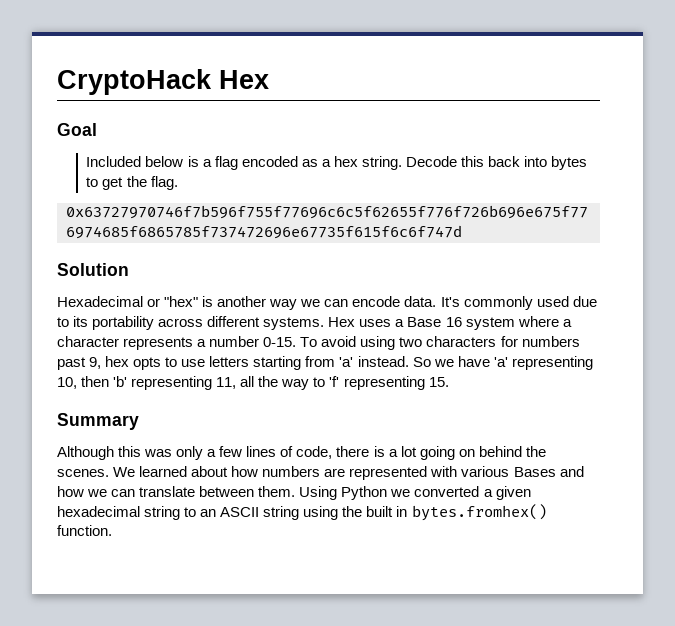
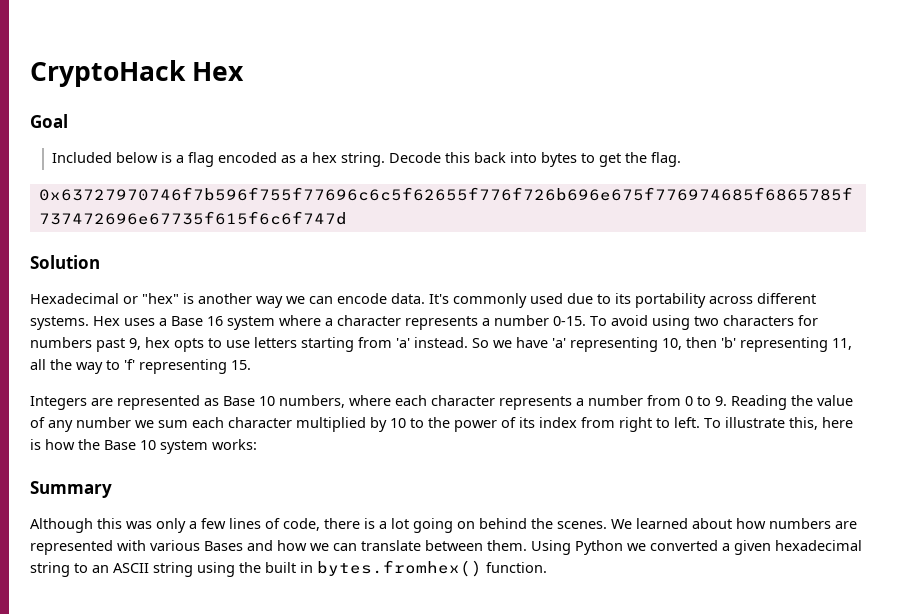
+ Integers are represented as Base 10 numbers, where each character represents a number from 0 to 9. Reading the value of any number we sum each character multiplied by 10 to the power of its index from right to left. To illustrate this, here is how the Base 10 system works:

